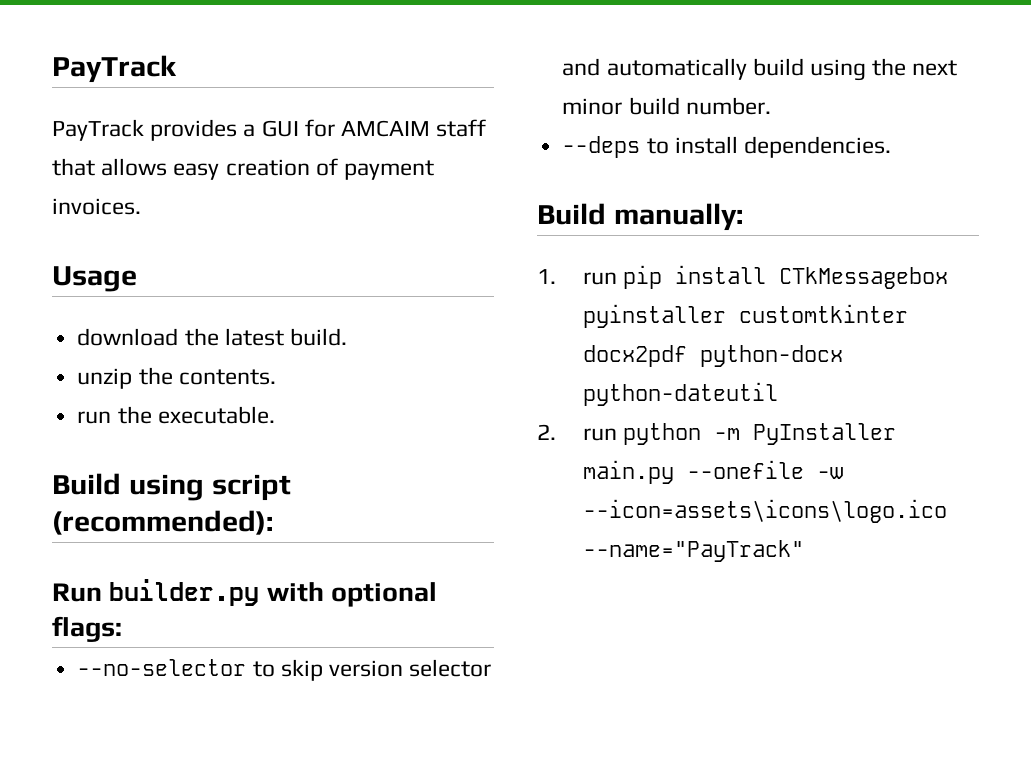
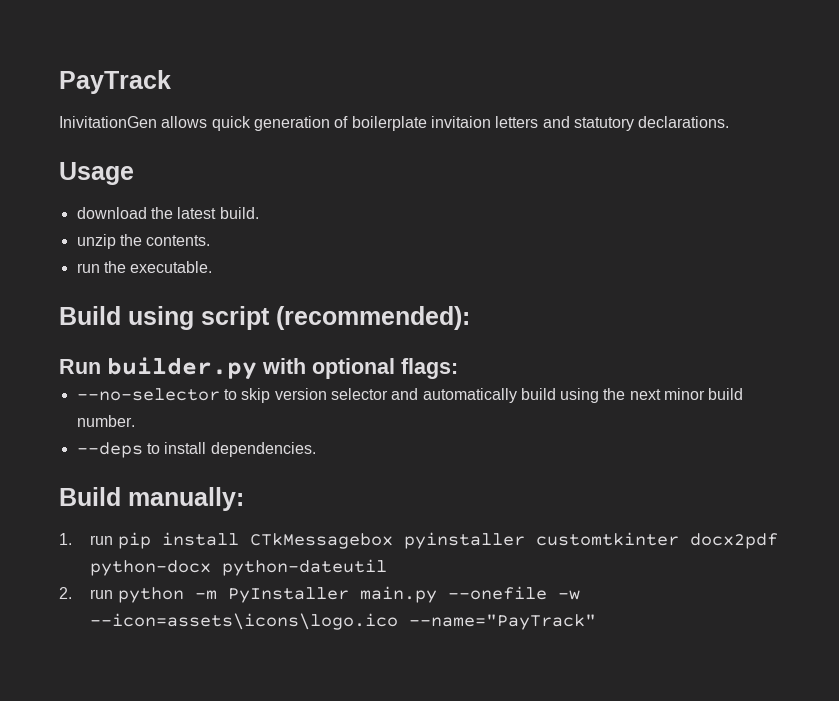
- PayTrack provides a GUI for AMCAIM staff that allows easy creation of payment invoices.
+ InivitationGen allows quick generation of boilerplate invitaion letters and statutory declarations.

